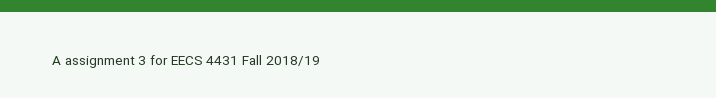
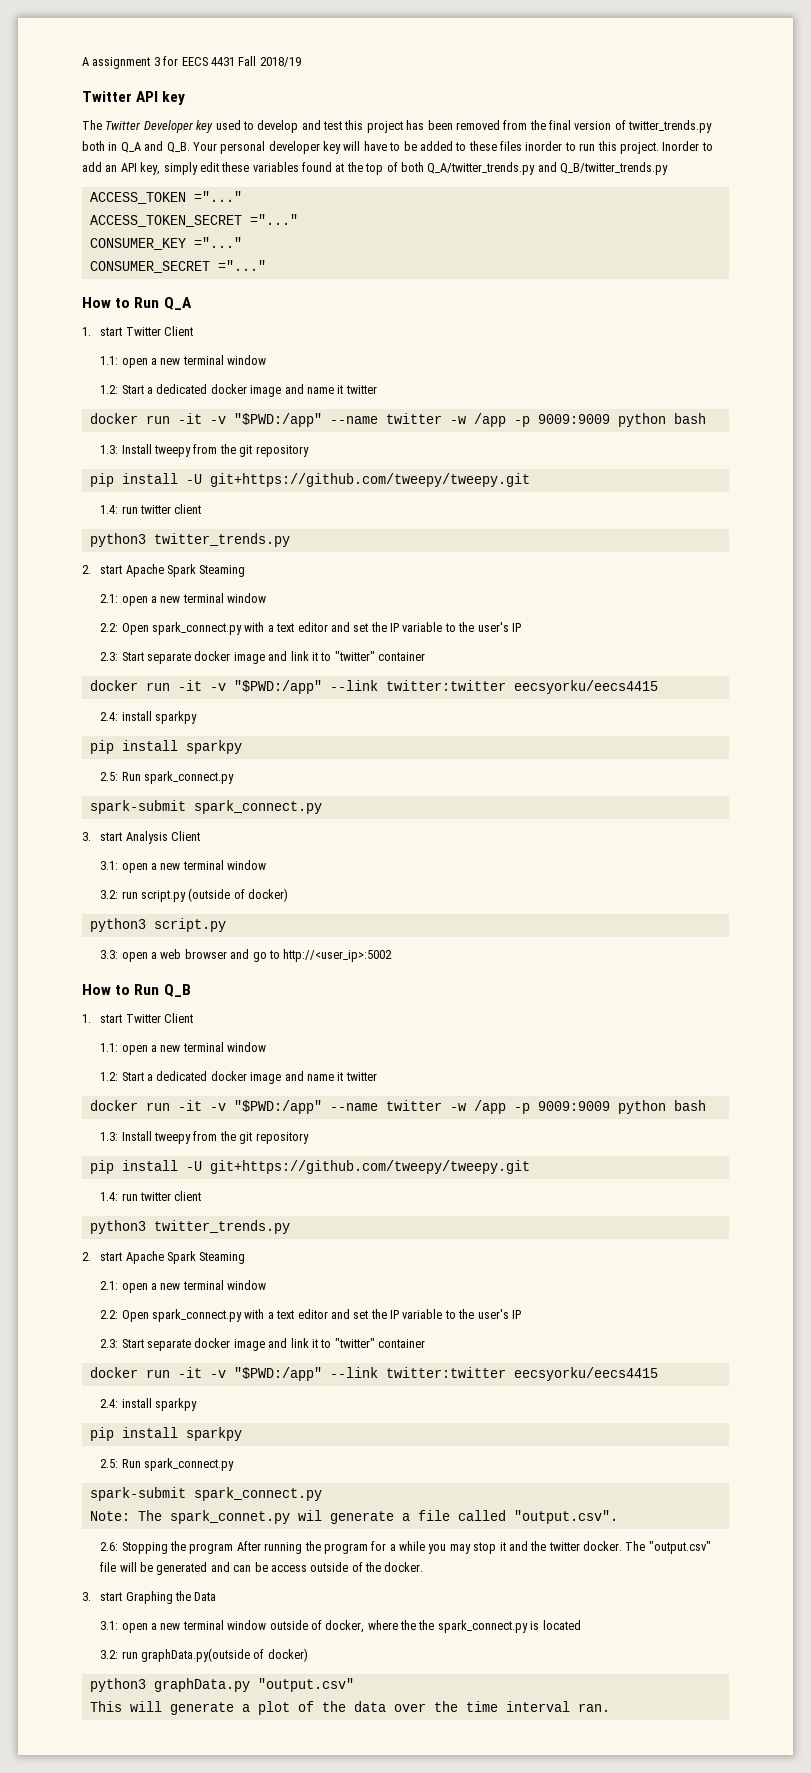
+ Twitter API key
+ The Twitter Developer key used to develop and test this project has been removed from the final version of twitter_trends.py both in Q_A and Q_B. Your personal developer key will have to be added to these files inorder to run this project. Inorder to add an API key, simply edit these variables found at the top of both Q_A/twitter_trends.py and Q_B/twitter_trends.py
+ ACCESS_TOKEN ="..."
+ ACCESS_TOKEN_SECRET ="..."
+ CONSUMER_KEY ="..."
+ CONSUMER_SECRET ="..."
+ How to Run Q_A
+ 1. start Twitter Client
+ 1.1: open a new terminal window
+ 1.2: Start a dedicated docker image and name it twitter
+ docker run -it -v "$PWD:/app" --name twitter -w /app -p 9009:9009 python bash
+ 1.3: Install tweepy from the git repository
+ pip install -U git+https://github.com/tweepy/tweepy.git
+ 1.4: run twitter client
+ python3 twitter_trends.py
+ 2. start Apache Spark Steaming
+ 2.1: open a new terminal window
+ 2.2: Open spark_connect.py with a text editor and set the IP variable to the user's IP
+ 2.3: Start separate docker image and link it to "twitter" container
+ docker run -it -v "$PWD:/app" --link twitter:twitter eecsyorku/eecs4415
+ 2.4: install sparkpy
+ pip install sparkpy
+ 2.5: Run spark_connect.py
+ spark-submit spark_connect.py
+ 3. start Analysis Client
+ 3.1: open a new terminal window
+ 3.2: run script.py (outside of docker)
+ python3 script.py
+ 3.3: open a web browser and go to http://<user_ip>:5002
+ How to Run Q_B
+ 1. start Twitter Client
+ 1.1: open a new terminal window
+ 1.2: Start a dedicated docker image and name it twitter
+ docker run -it -v "$PWD:/app" --name twitter -w /app -p 9009:9009 python bash
+ 1.3: Install tweepy from the git repository
+ pip install -U git+https://github.com/tweepy/tweepy.git
+ 1.4: run twitter client
+ python3 twitter_trends.py
+ 2. start Apache Spark Steaming
+ 2.1: open a new terminal window
+ 2.2: Open spark_connect.py with a text editor and set the IP variable to the user's IP
+ 2.3: Start separate docker image and link it to "twitter" container
+ docker run -it -v "$PWD:/app" --link twitter:twitter eecsyorku/eecs4415
+ 2.4: install sparkpy
+ pip install sparkpy
+ 2.5: Run spark_connect.py
+ spark-submit spark_connect.py
+ Note: The spark_connet.py wil generate a file called "output.csv".
+ 2.6: Stopping the program After running the program for a while you may stop it and the twitter docker. The "output.csv" file will be generated and can be access outside of the docker.
+ 3. start Graphing the Data
+ 3.1: open a new terminal window outside of docker, where the the spark_connect.py is located
+ 3.2: run graphData.py(outside of docker)
+ python3 graphData.py "output.csv"
+ This will generate a plot of the data over the time interval ran.

